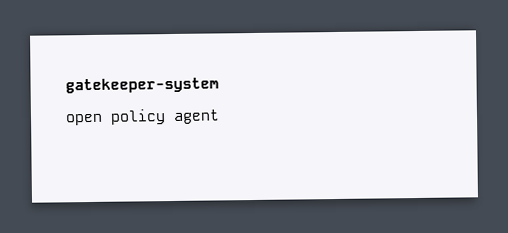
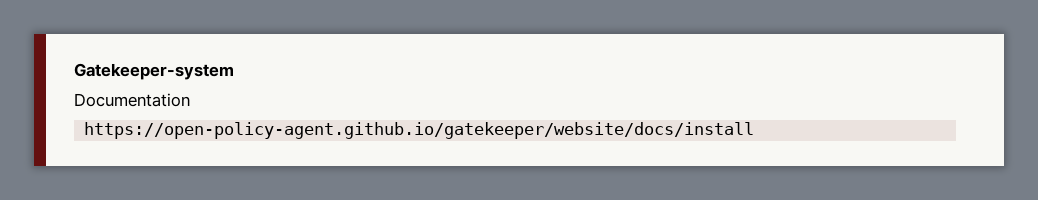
- gatekeeper-system
- open policy agent
+ Gatekeeper-system
+ Documentation
+ https://open-policy-agent.github.io/gatekeeper/website/docs/install

